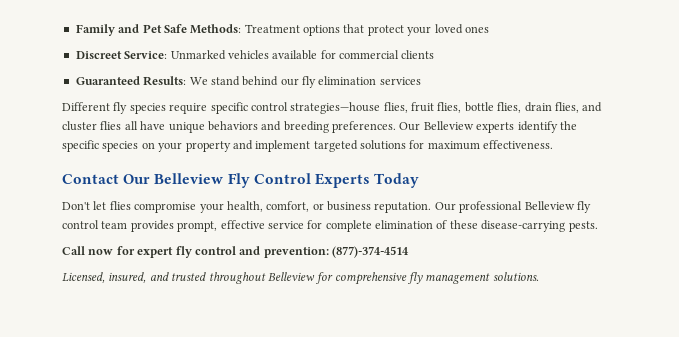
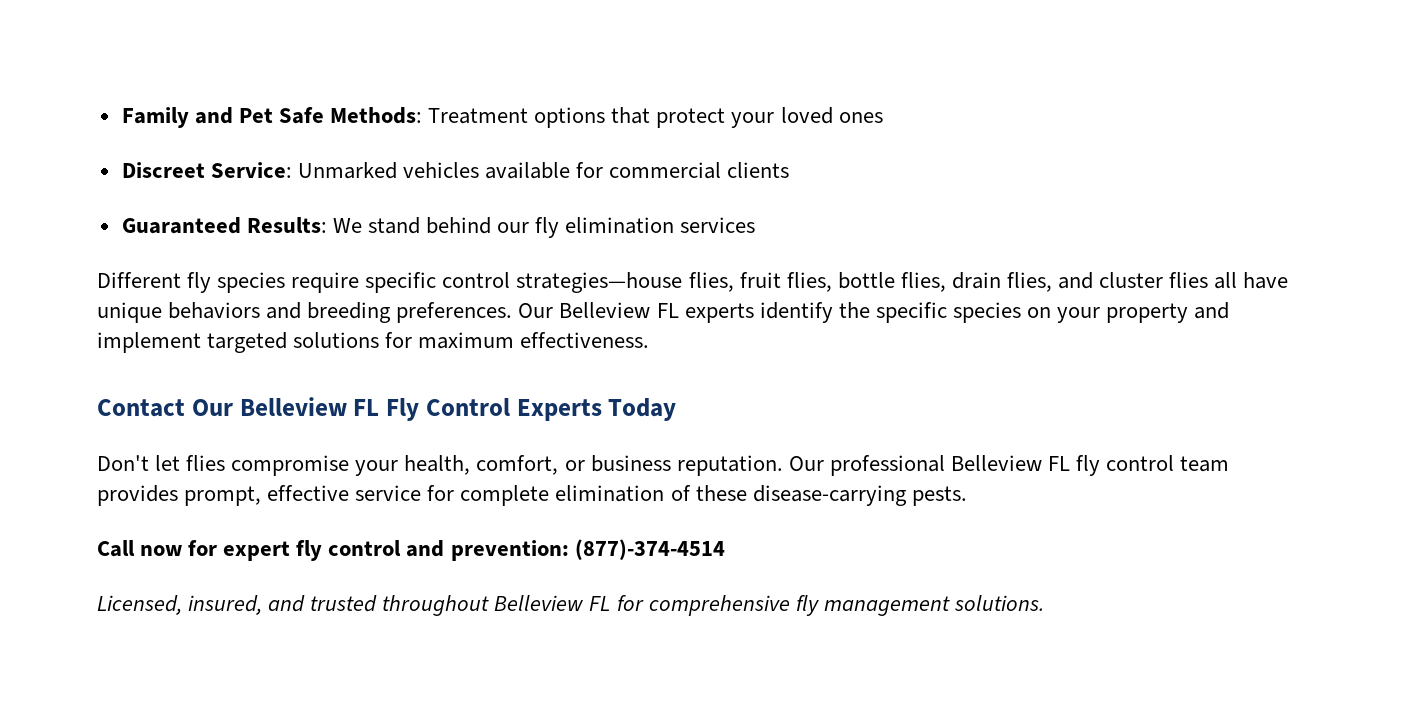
- Our Belleview experts identify the specific species on your property and implement targeted solutions for maximum effectiveness.
+ Our Belleview FL experts identify the specific species on your property and implement targeted solutions for maximum effectiveness.
- Contact Our Belleview Fly Control Experts Today
+ Contact Our Belleview FL Fly Control Experts Today
- Our professional Belleview fly control team provides prompt, effective service for complete elimination of these disease-carrying pests.
+ Our professional Belleview FL fly control team provides prompt, effective service for complete elimination of these disease-carrying pests.
- Licensed, insured, and trusted throughout Belleview for comprehensive fly management solutions.
+ Licensed, insured, and trusted throughout Belleview FL for comprehensive fly management solutions.

